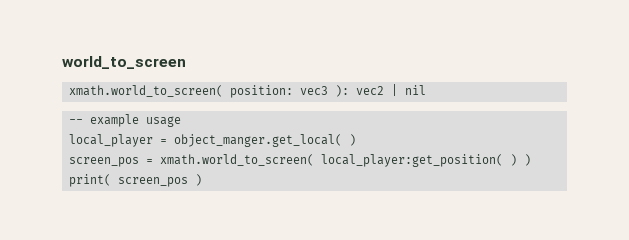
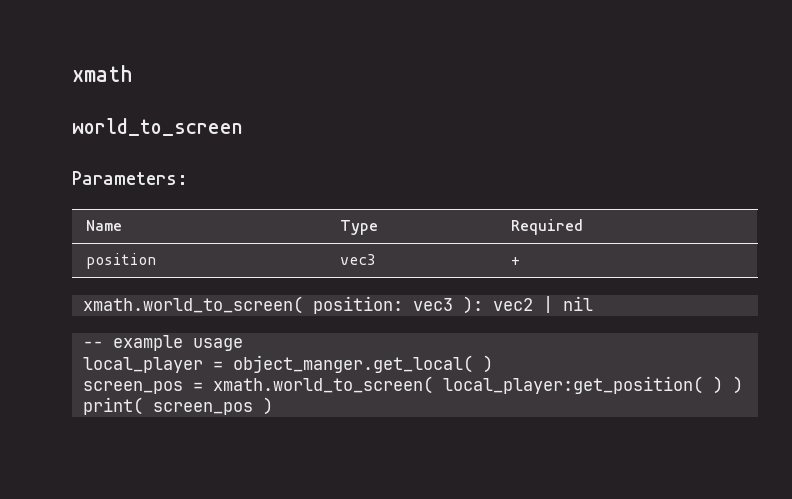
+ xmath
+ Parameters:
+ Name | Type | Required
+ position | vec3 | +

